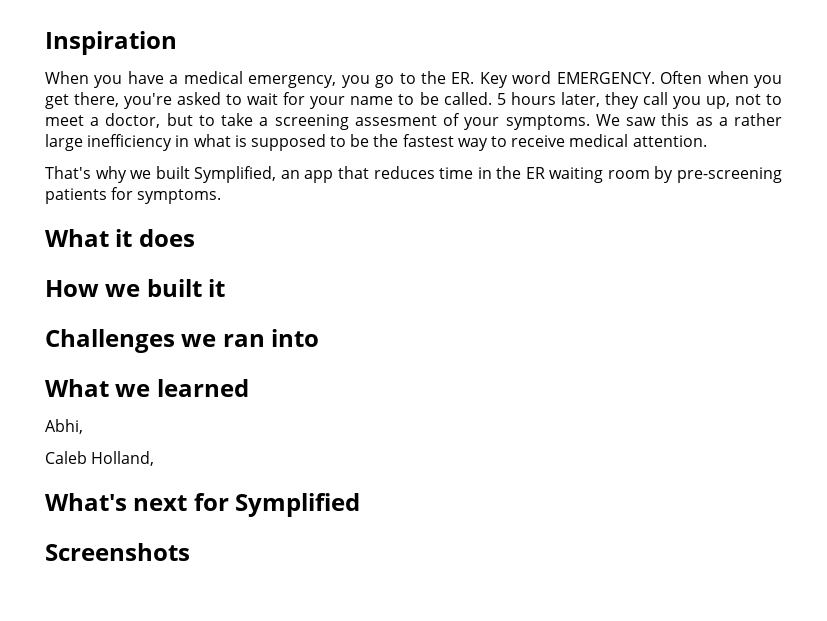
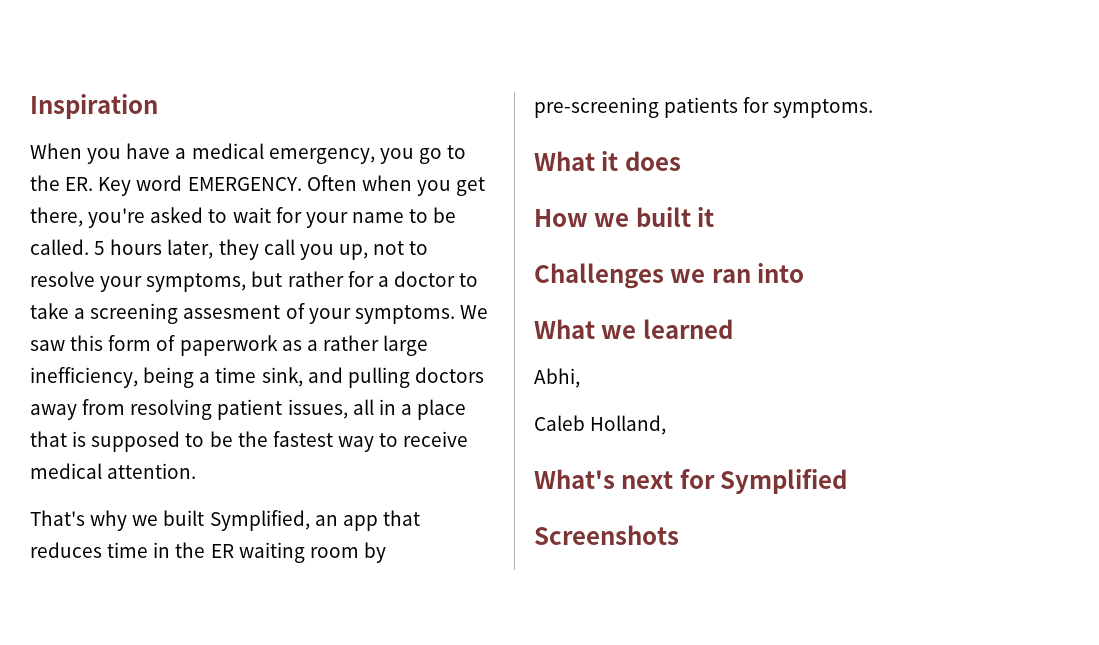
- 5 hours later, they call you up, not to meet a doctor, but to take a screening assesment of your symptoms.
+ 5 hours later, they call you up, not to resolve your symptoms, but rather for a doctor to take a screening assesment of your symptoms.
- We saw this as a rather large inefficiency in what is supposed to be the fastest way to receive medical attention.
+ We saw this form of paperwork as a rather large inefficiency, being a time sink, and pulling doctors away from resolving patient issues, all in a place that is supposed to be the fastest way to receive medical attention.

